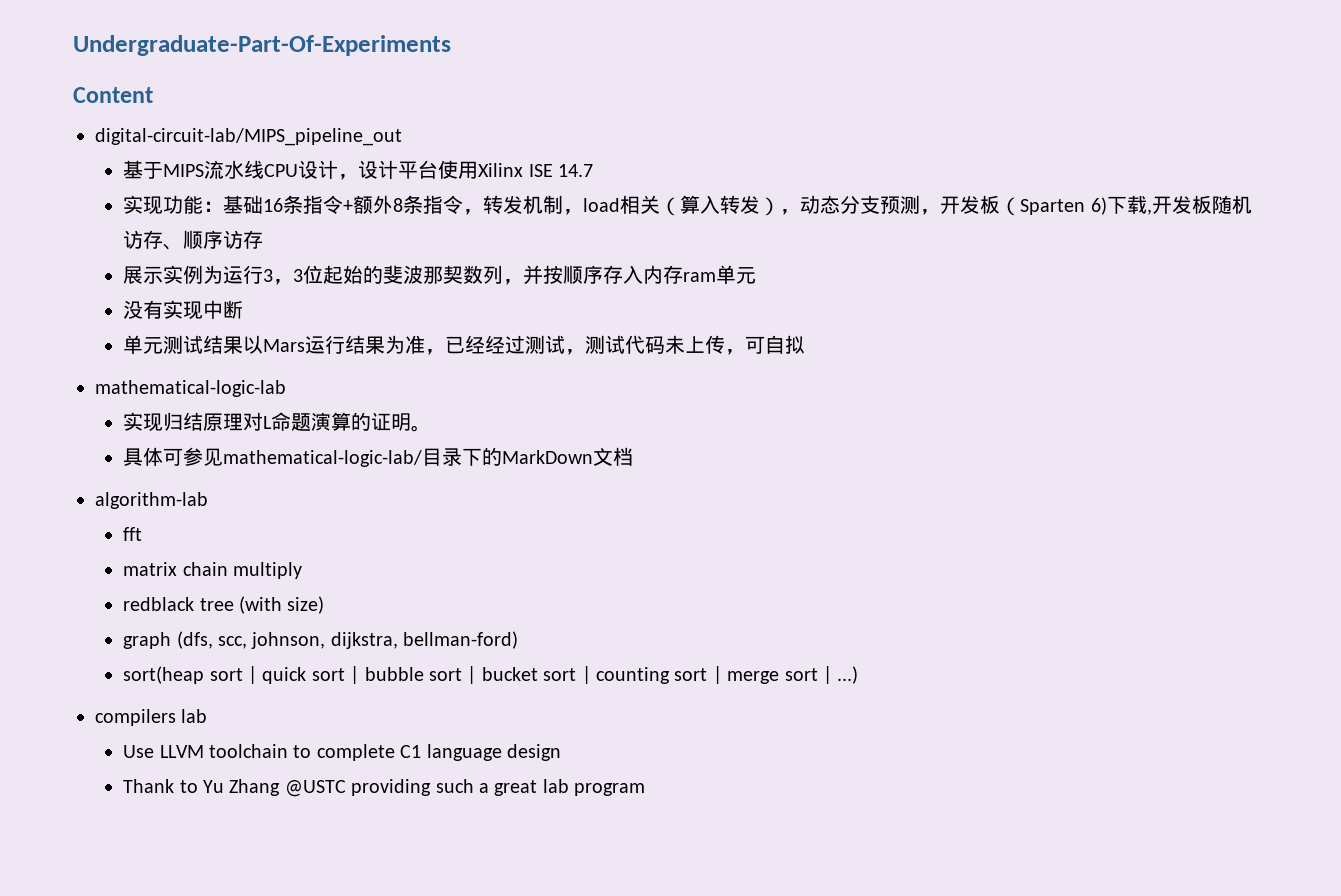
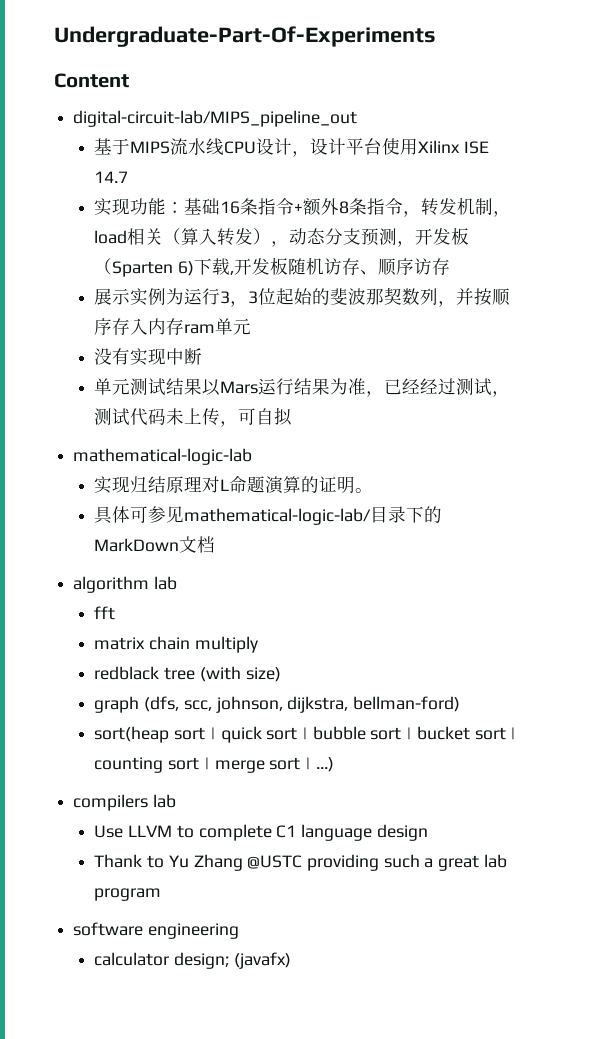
- algorithm-lab
+ algorithm lab
- Use LLVM toolchain to complete C1 language design
+ Use LLVM to complete C1 language design
+ software engineering
+ calculator design; (javafx)

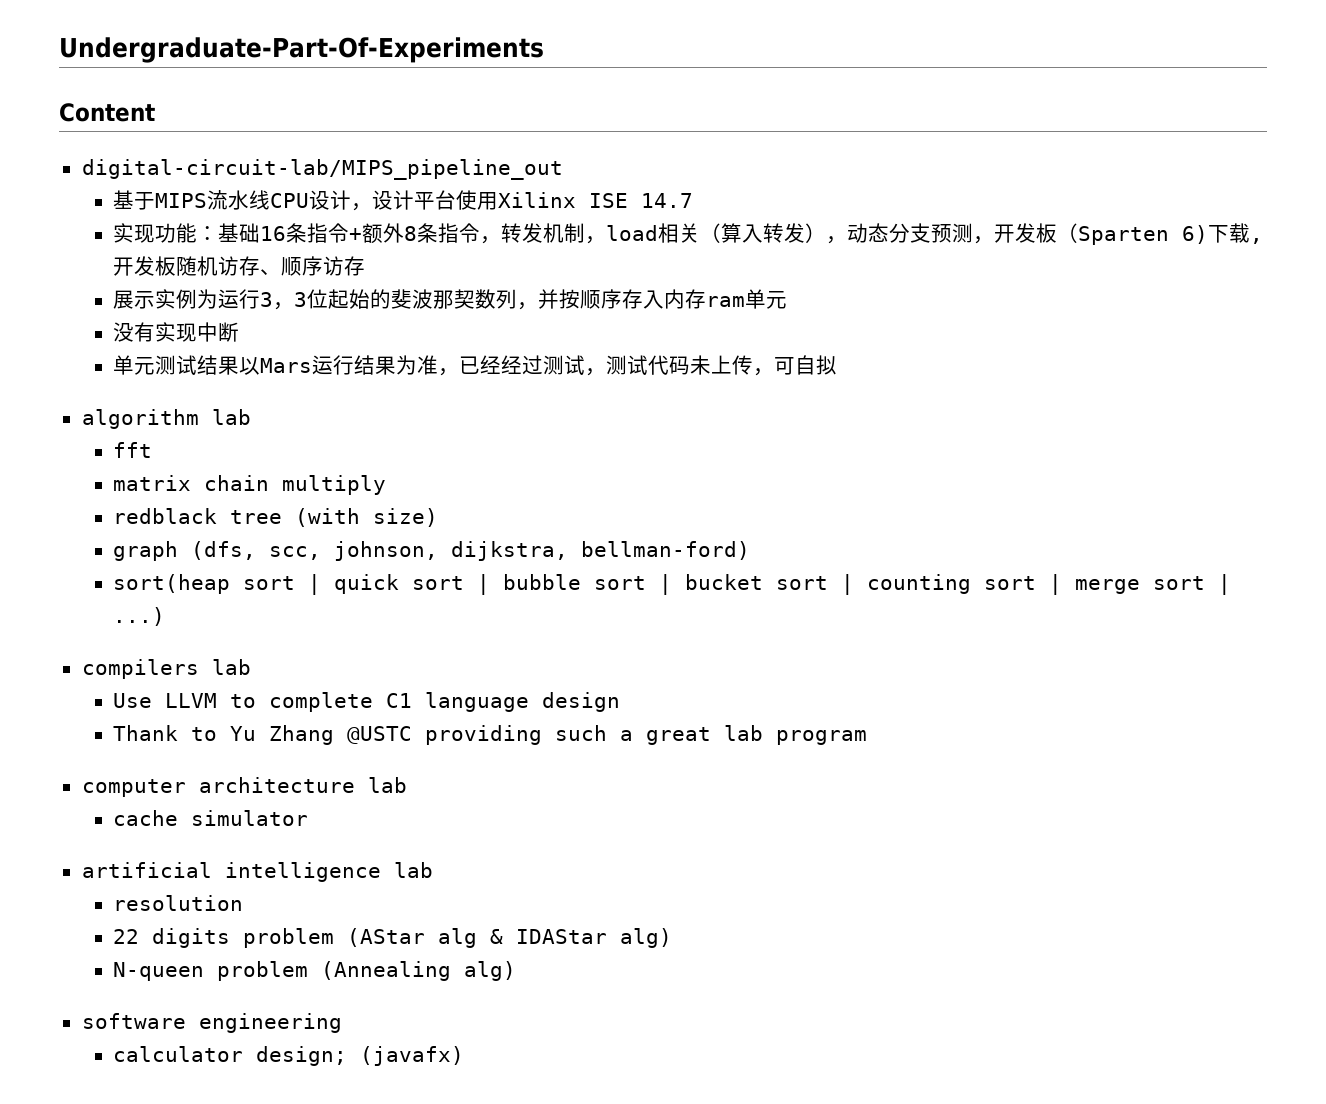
- mathematical-logic-lab
- 实现归结原理对L命题演算的证明。
- 具体可参见mathematical-logic-lab/目录下的MarkDown文档
+ computer architecture lab
+ cache simulator
+ artificial intelligence lab
+ resolution
+ 22 digits problem (AStar alg & IDAStar alg)
+ N-queen problem (Annealing alg)

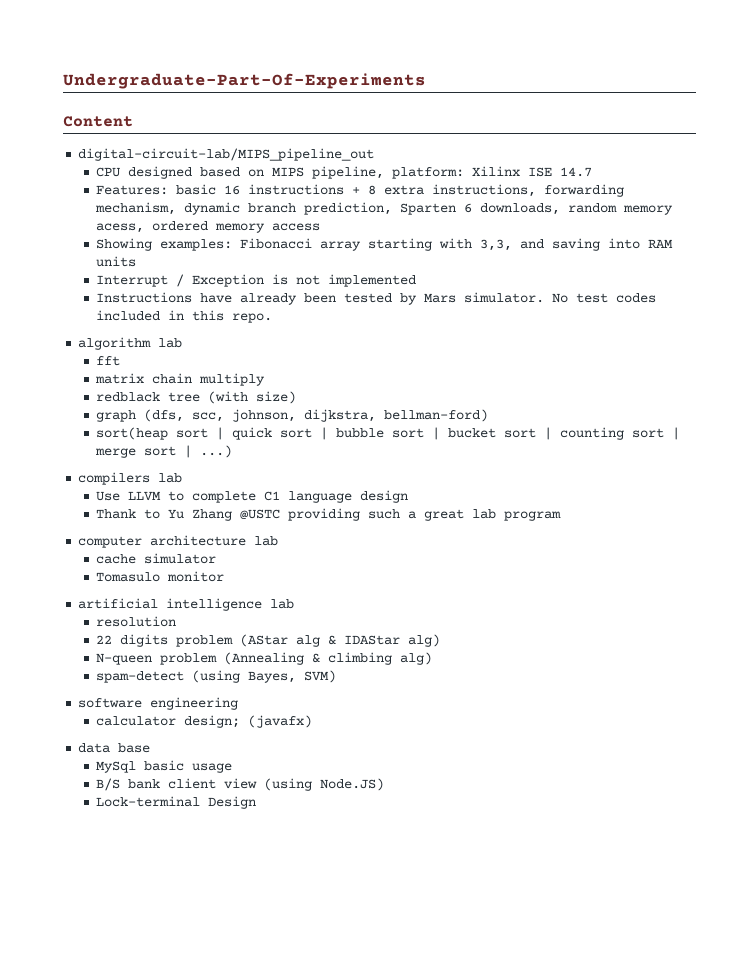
- 基于MIPS流水线CPU设计，设计平台使用Xilinx ISE 14.7
- 实现功能：基础16条指令+额外8条指令，转发机制，load相关（算入转发），动态分支预测，开发板（Sparten 6)下载,开发板随机访存、顺序访存
- 展示实例为运行3，3位起始的斐波那契数列，并按顺序存入内存ram单元
- 没有实现中断
- 单元测试结果以Mars运行结果为准，已经经过测试，测试代码未上传，可自拟
+ CPU designed based on MIPS pipeline, platform: Xilinx ISE 14.7
+ Features: basic 16 instructions + 8 extra instructions, forwarding mechanism, dynamic branch prediction, Sparten 6 downloads, random memory acess, ordered memory access
+ Showing examples: Fibonacci array starting with 3,3, and saving into RAM units
+ Interrupt / Exception is not implemented
+ Instructions have already been tested by Mars simulator. No test codes included in this repo.
+ Tomasulo monitor
- N-queen problem (Annealing alg)
+ N-queen problem (Annealing & climbing alg)
+ spam-detect (using Bayes, SVM)
+ data base
+ MySql basic usage
+ B/S bank client view (using Node.JS)
+ Lock-terminal Design

